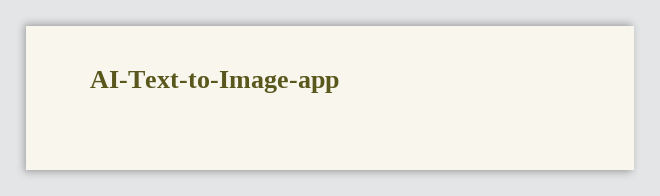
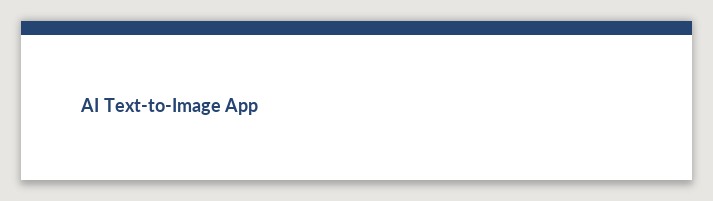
- AI-Text-to-Image-app
+ AI Text-to-Image App

